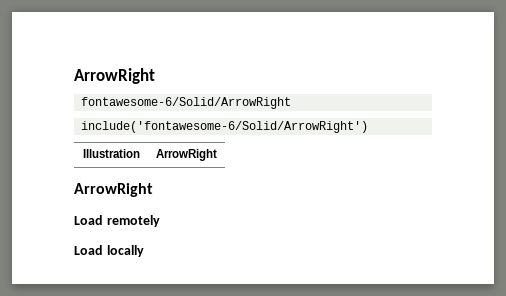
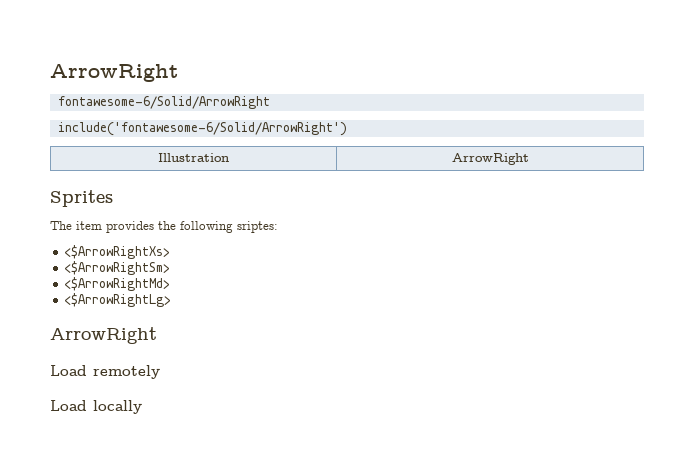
+ Sprites
+ The item provides the following sriptes:
+ <$ArrowRightXs>
+ <$ArrowRightSm>
+ <$ArrowRightMd>
+ <$ArrowRightLg>

